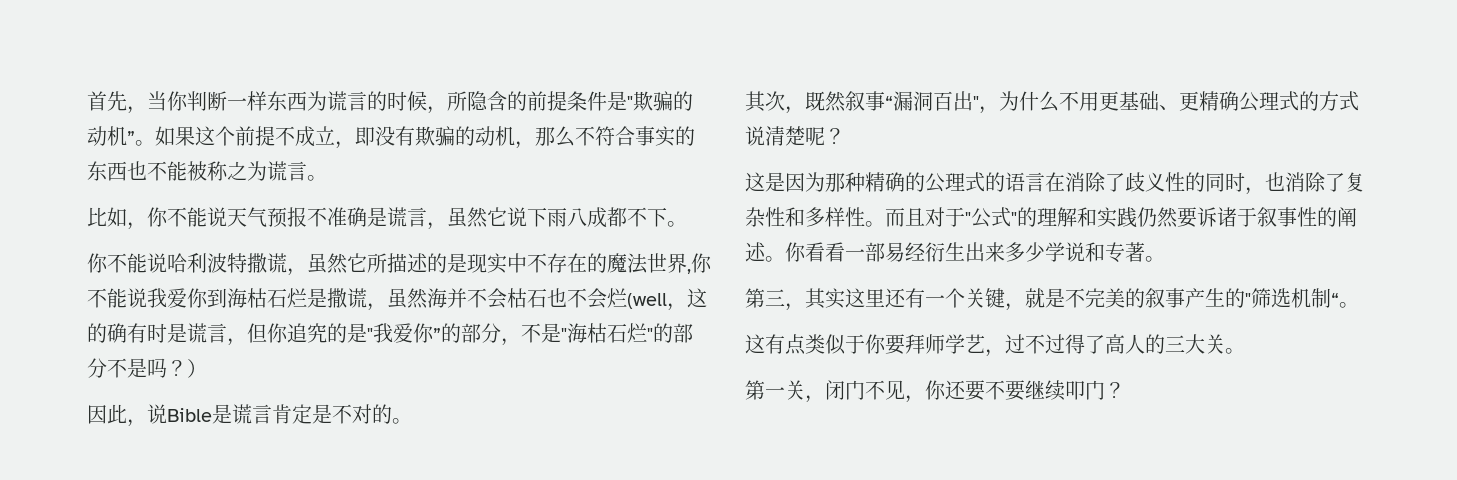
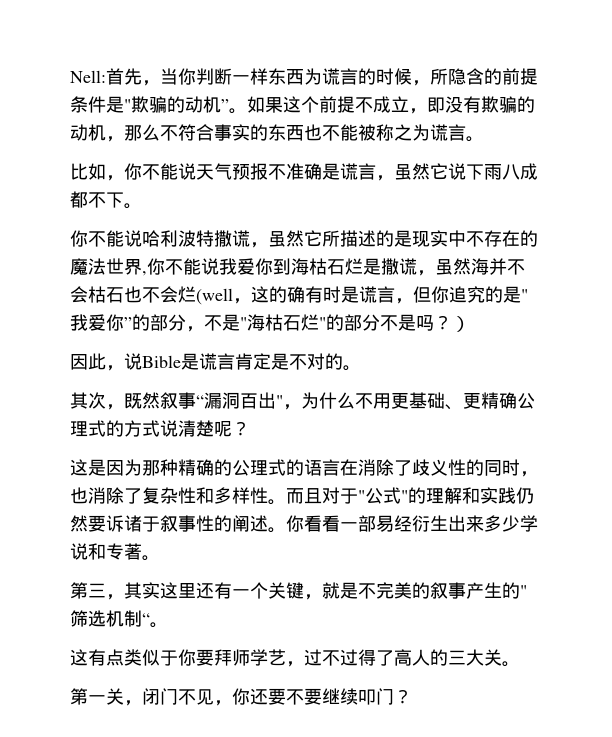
- 首先，当你判断一样东西为谎言的时候，所隐含的前提条件是"欺骗的动机”。
+ Nell:首先，当你判断一样东西为谎言的时候，所隐含的前提条件是"欺骗的动机”。

